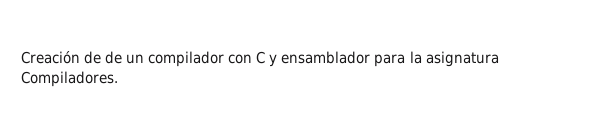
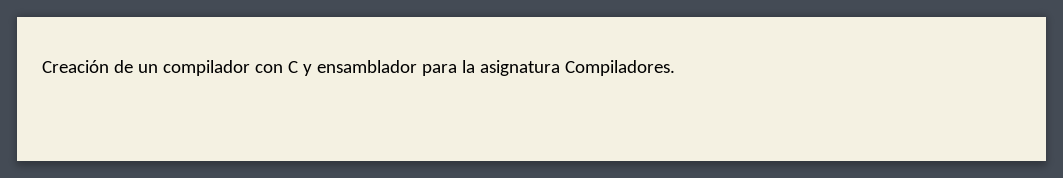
- Creación de de un compilador con C y ensamblador para la asignatura Compiladores.
+ Creación de un compilador con C y ensamblador para la asignatura Compiladores.

